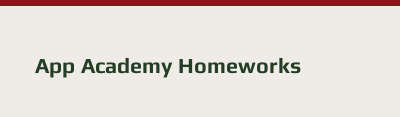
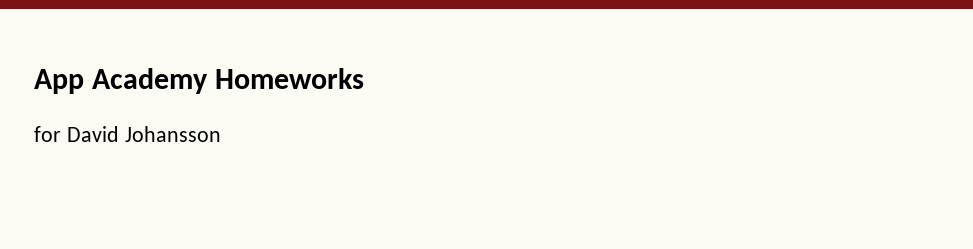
+ for David Johansson

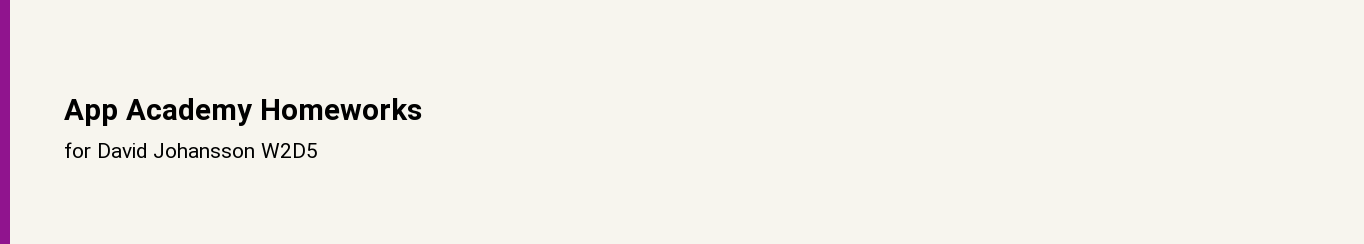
- for David Johansson
+ for David Johansson W2D5

